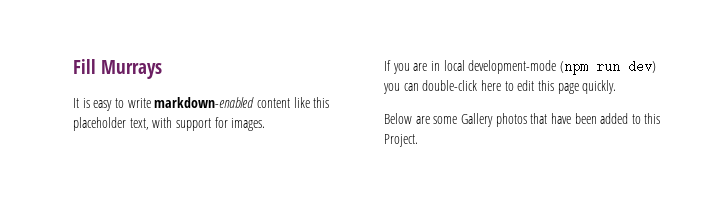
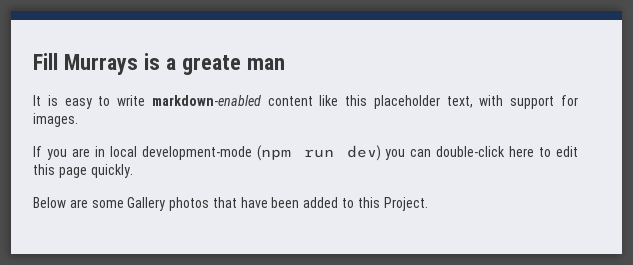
- Fill Murrays
+ Fill Murrays is a greate man

